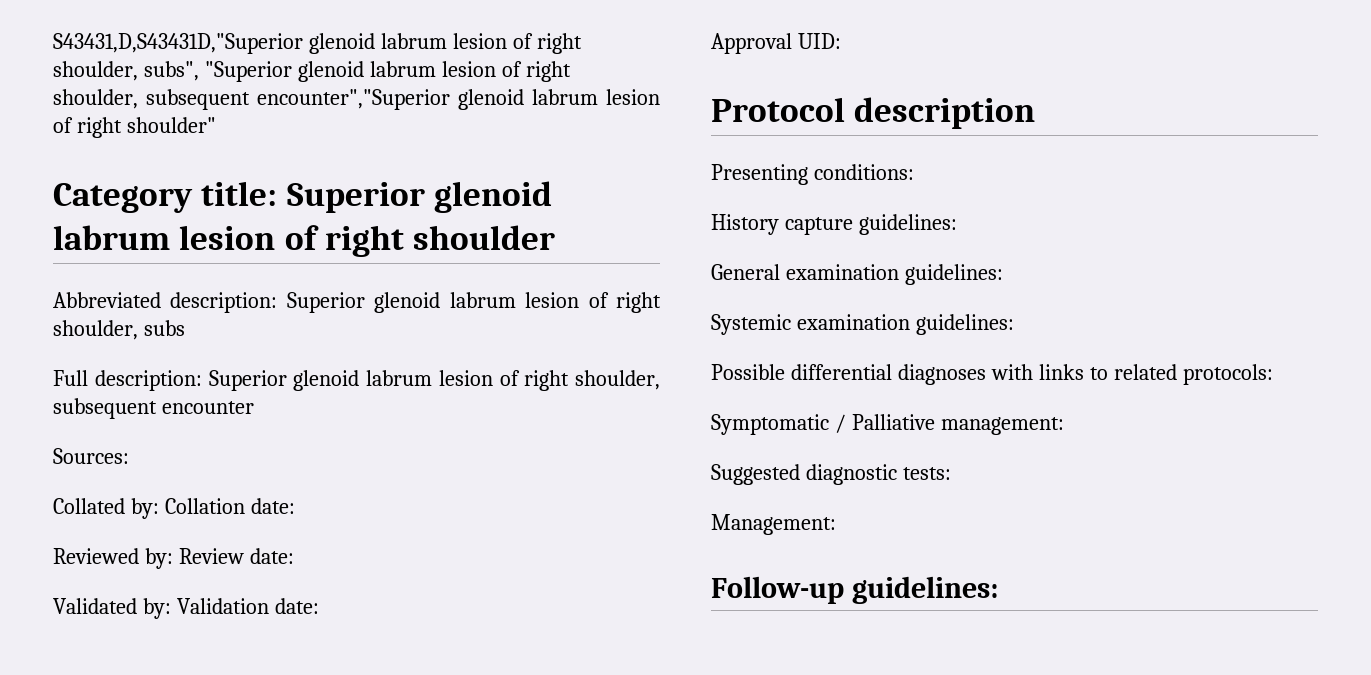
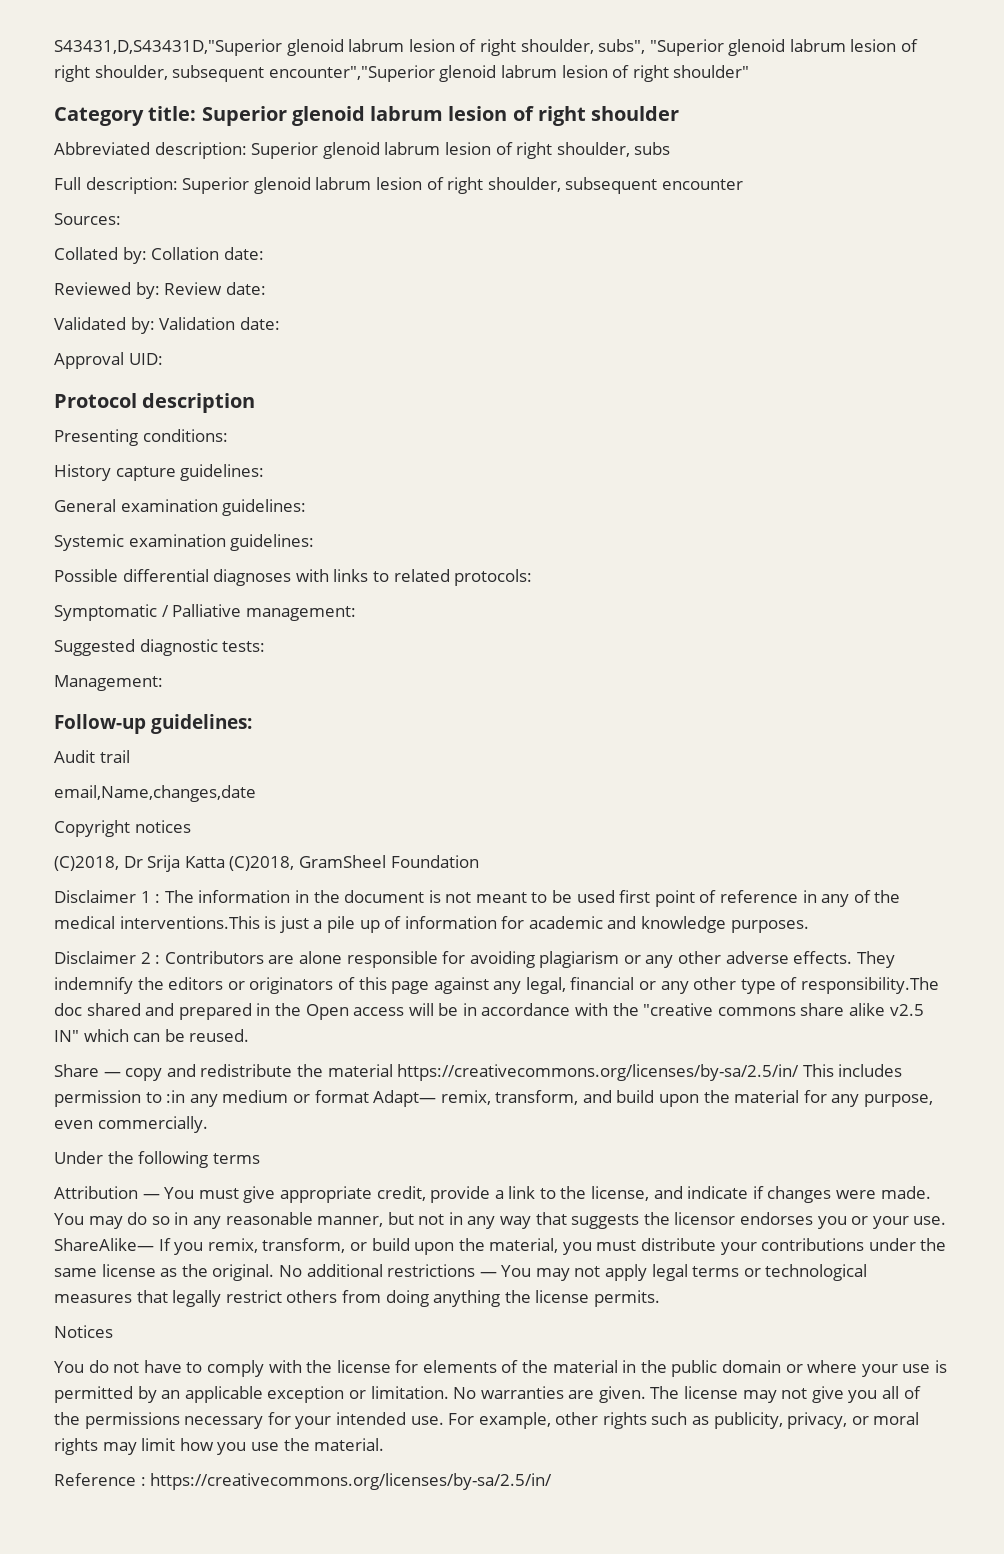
+ Audit trail
+ email,Name,changes,date
+ Copyright notices
+ (C)2018, Dr Srija Katta (C)2018, GramSheel Foundation
+ Disclaimer 1 : The information in the document is not meant to be used first point of reference in any of the medical interventions.This is just a pile up of information for academic and knowledge purposes.
+ Disclaimer 2 : Contributors are alone responsible for avoiding plagiarism or any other adverse effects. They indemnify the editors or originators of this page against any legal, financial or any other type of responsibility.The doc shared and prepared in the Open access will be in accordance with the "creative commons share alike v2.5 IN" which can be reused.
+ Share — copy and redistribute the material https://creativecommons.org/licenses/by-sa/2.5/in/ This includes permission to :in any medium or format Adapt— remix, transform, and build upon the material for any purpose, even commercially.
+ Under the following terms
+ Attribution — You must give appropriate credit, provide a link to the license, and indicate if changes were made. You may do so in any reasonable manner, but not in any way that suggests the licensor endorses you or your use. ShareAlike— If you remix, transform, or build upon the material, you must distribute your contributions under the same license as the original. No additional restrictions — You may not apply legal terms or technological measures that legally restrict others from doing anything the license permits.
+ Notices
+ You do not have to comply with the license for elements of the material in the public domain or where your use is permitted by an applicable exception or limitation. No warranties are given. The license may not give you all of the permissions necessary for your intended use. For example, other rights such as publicity, privacy, or moral rights may limit how you use the material.
+ Reference : https://creativecommons.org/licenses/by-sa/2.5/in/

